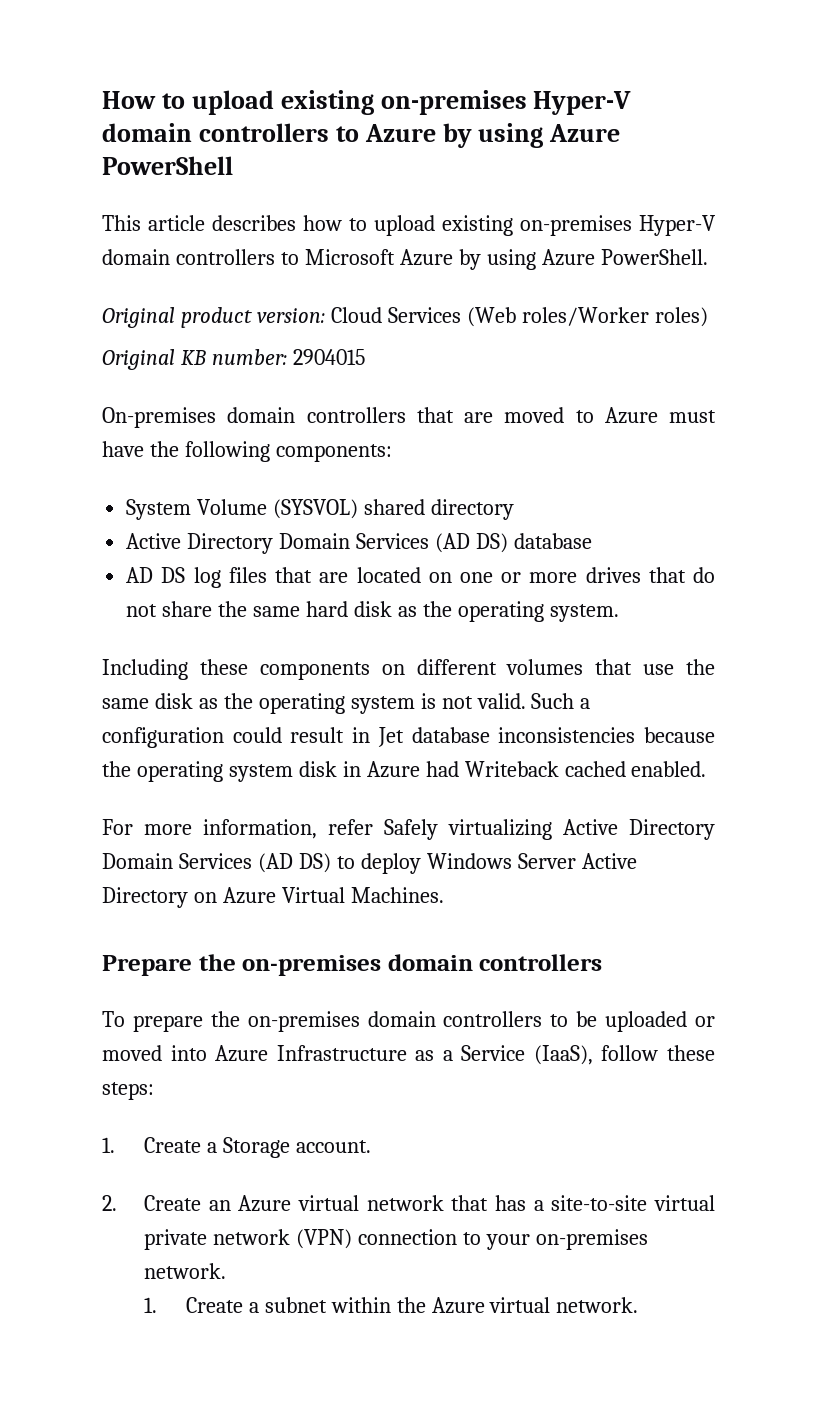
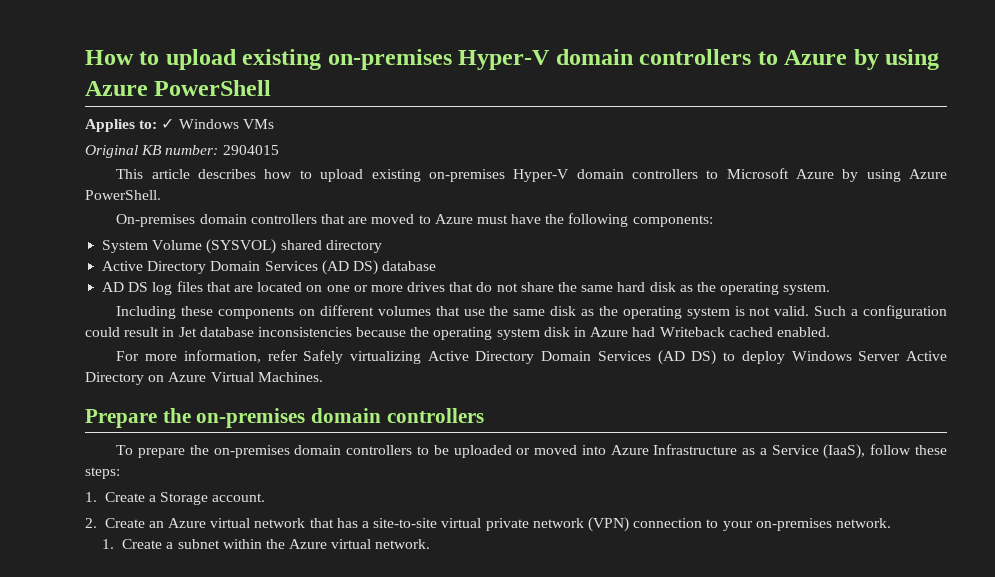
+ Applies to: ✓ Windows VMs
+ Original KB number: 2904015
- Original product version: Cloud Services (Web roles/Worker roles)
- Original KB number: 2904015

